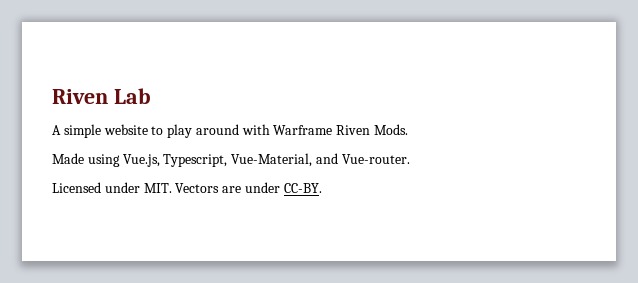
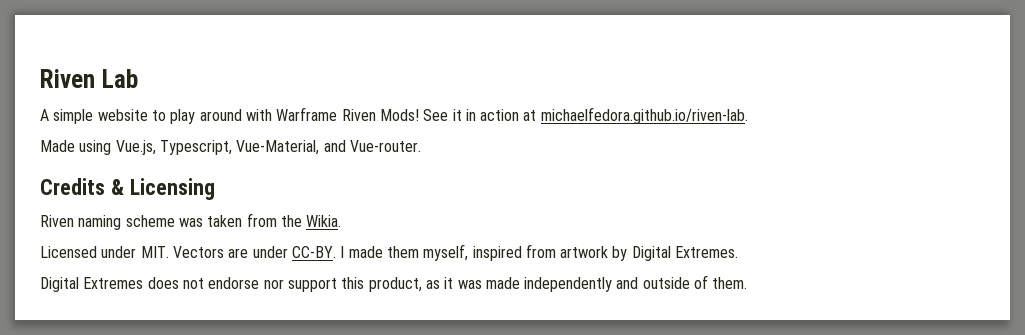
- A simple website to play around with Warframe Riven Mods.
+ A simple website to play around with Warframe Riven Mods! See it in action at michaelfedora.github.io/riven-lab.
+ Credits & Licensing
+ Riven naming scheme was taken from the Wikia.
+ I made them myself, inspired from artwork by Digital Extremes.
+ Digital Extremes does not endorse nor support this product, as it was made independently and outside of them.

